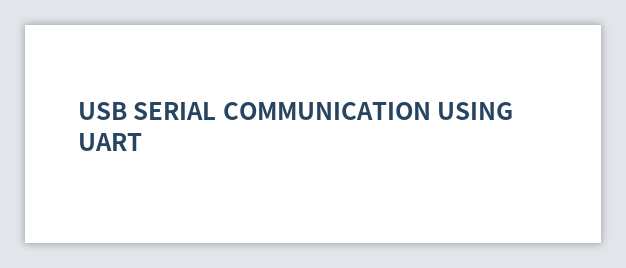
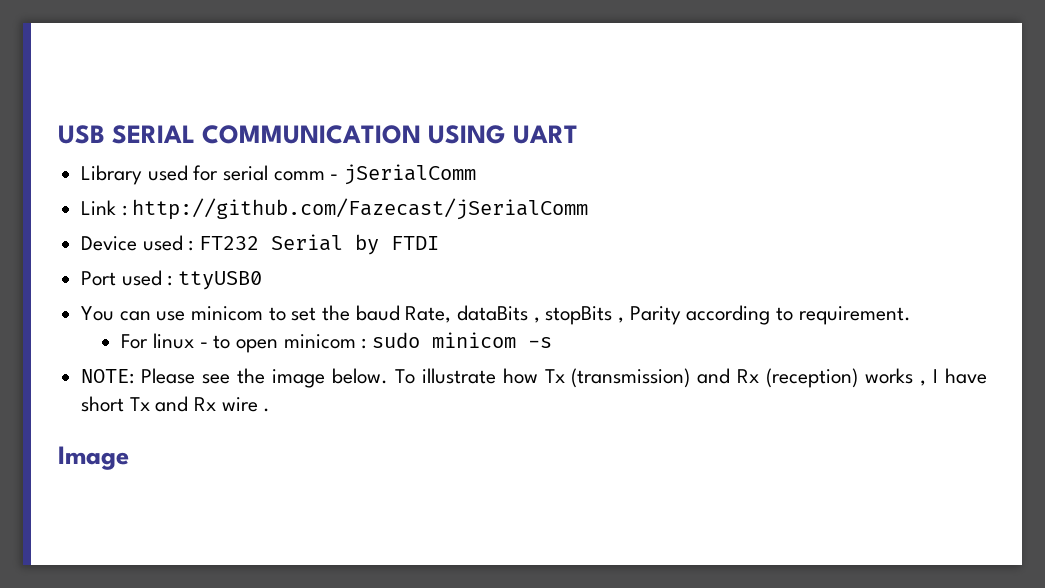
+ Library used for serial comm - jSerialComm
+ Link : http://github.com/Fazecast/jSerialComm
+ Device used : FT232 Serial by FTDI
+ Port used : ttyUSB0
+ You can use minicom to set the baud Rate, dataBits , stopBits , Parity according to requirement.
+ For linux - to open minicom : sudo minicom -s
+ NOTE: Please see the image below. To illustrate how Tx (transmission) and Rx (reception) works , I have short Tx and Rx wire .
+ Image

